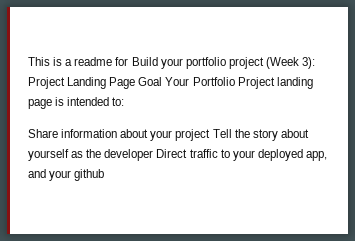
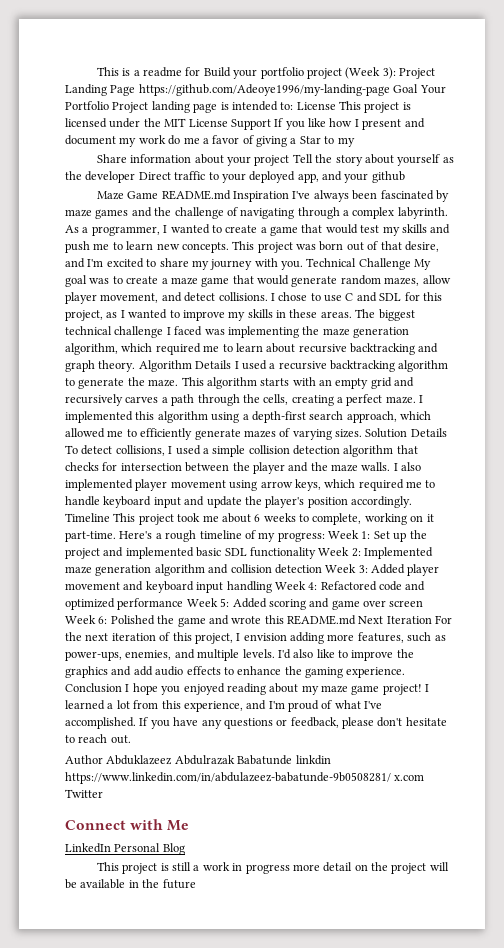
- This is a readme for Build your portfolio project (Week 3): Project Landing Page Goal Your Portfolio Project landing page is intended to:
+ This is a readme for Build your portfolio project (Week 3): Project Landing Page https://github.com/Adeoye1996/my-landing-page Goal Your Portfolio Project landing page is intended to: License This project is licensed under the MIT License Support If you like how I present and document my work do me a favor of giving a Star to my
+ Maze Game README.md Inspiration I've always been fascinated by maze games and the challenge of navigating through a complex labyrinth. As a programmer, I wanted to create a game that would test my skills and push me to learn new concepts. This project was born out of that desire, and I'm excited to share my journey with you. Technical Challenge My goal was to create a maze game that would generate random mazes, allow player movement, and detect collisions. I chose to use C and SDL for this project, as I wanted to improve my skills in these areas. The biggest technical challenge I faced was implementing the maze generation algorithm, which required me to learn about recursive backtracking and graph theory. Algorithm Details I used a recursive backtracking algorithm to generate the maze. This algorithm starts with an empty grid and recursively carves a path through the cells, creating a perfect maze. I implemented this algorithm using a depth-first search approach, which allowed me to efficiently generate mazes of varying sizes. Solution Details To detect collisions, I used a simple collision detection algorithm that checks for intersection between the player and the maze walls. I also implemented player movement using arrow keys, which required me to handle keyboard input and update the player's position accordingly. Timeline This project took me about 6 weeks to complete, working on it part-time. Here's a rough timeline of my progress: Week 1: Set up the project and implemented basic SDL functionality Week 2: Implemented maze generation algorithm and collision detection Week 3: Added player movement and keyboard input handling Week 4: Refactored code and optimized performance Week 5: Added scoring and game over screen Week 6: Polished the game and wrote this README.md Next Iteration For the next iteration of this project, I envision adding more features, such as power-ups, enemies, and multiple levels. I'd also like to improve the graphics and add audio effects to enhance the gaming experience. Conclusion I hope you enjoyed reading about my maze game project! I learned a lot from this experience, and I'm proud of what I've accomplished. If you have any questions or feedback, please don't hesitate to reach out.
+ Author Abduklazeez Abdulrazak Babatunde linkdin https://www.linkedin.com/in/abdulazeez-babatunde-9b0508281/ x.com Twitter
+ Connect with Me
+ LinkedIn Personal Blog
+ This project is still a work in progress more detail on the project will be available in the future

